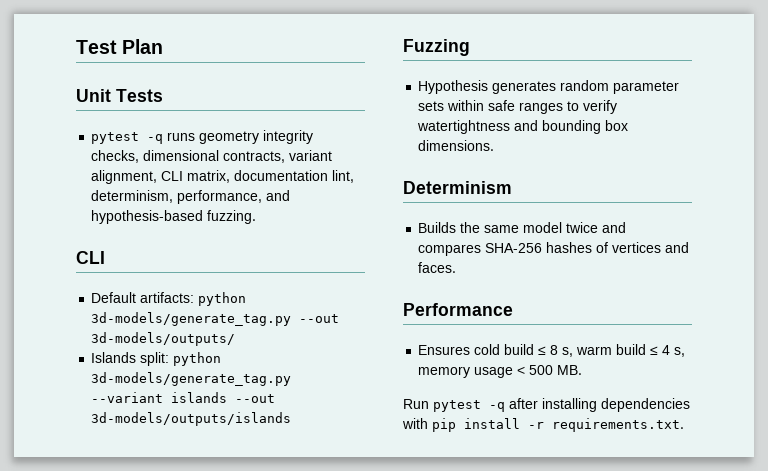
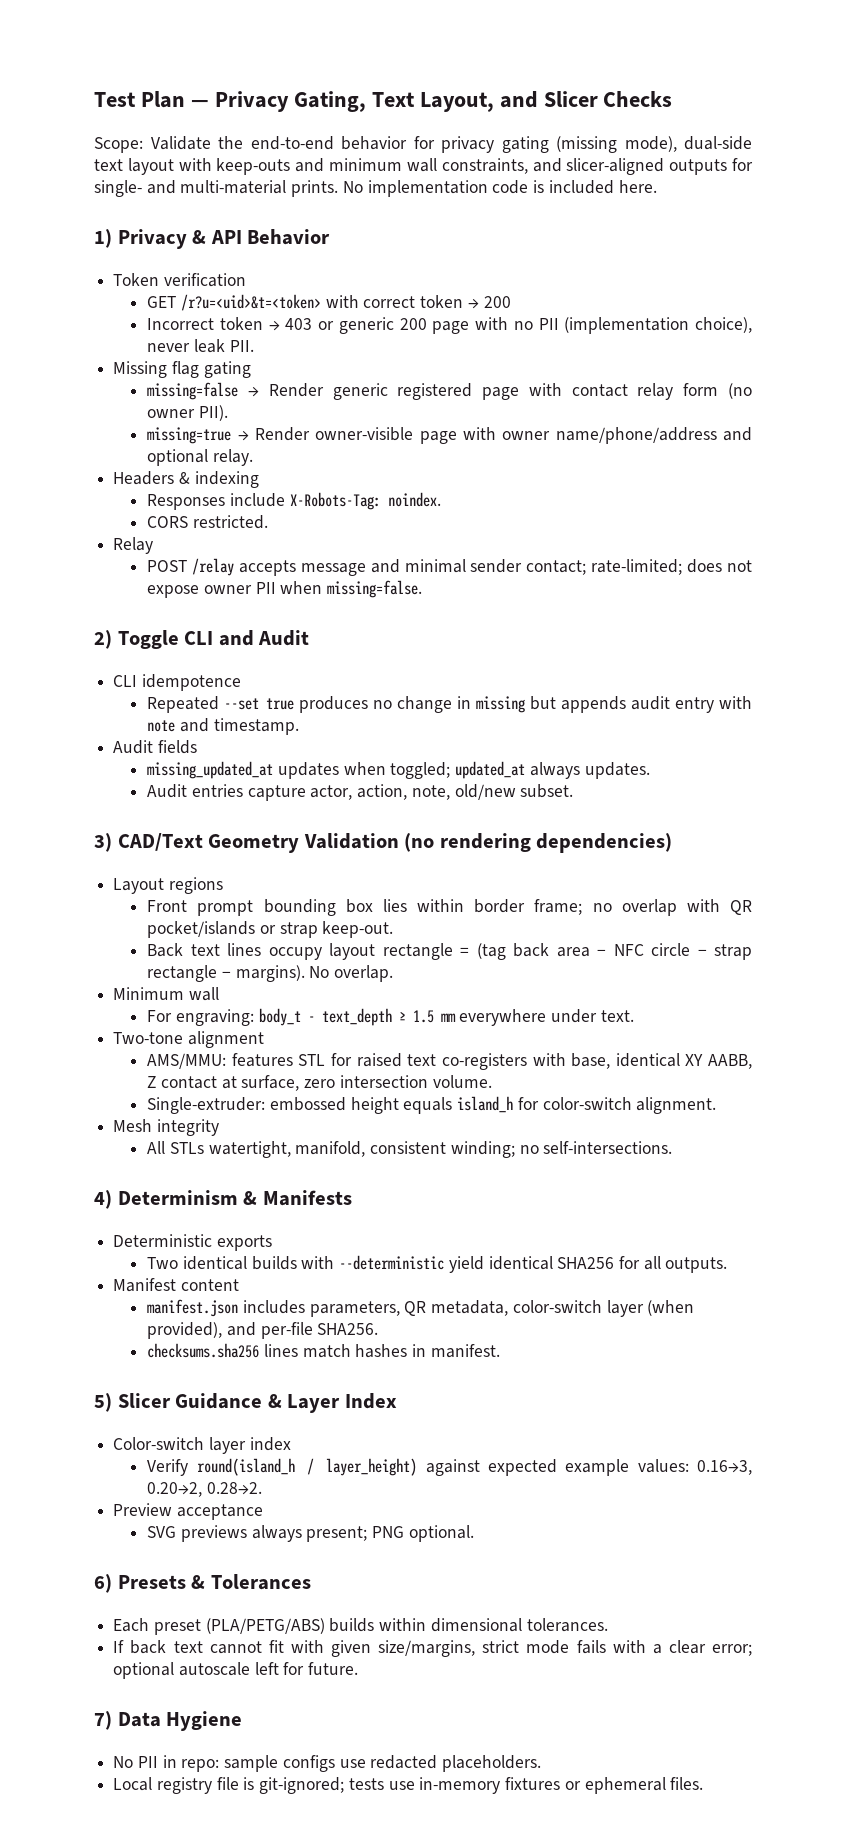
- Test Plan
- Unit Tests
- pytest -q runs geometry integrity checks, dimensional contracts, variant alignment, CLI matrix, documentation lint, determinism, performance, and hypothesis-based fuzzing.
- CLI
- Default artifacts: python 3d-models/generate_tag.py --out 3d-models/outputs/
- Islands split: python 3d-models/generate_tag.py --variant islands --out 3d-models/outputs/islands
- Fuzzing
- Hypothesis generates random parameter sets within safe ranges to verify watertightness and bounding box dimensions.
- Determinism
- Builds the same model twice and compares SHA-256 hashes of vertices and faces.
- Performance
- Ensures cold build ≤ 8 s, warm build ≤ 4 s, memory usage < 500 MB.
- Run pytest -q after installing dependencies with pip install -r requirements.txt.
+ Test Plan — Privacy Gating, Text Layout, and Slicer Checks
+ Scope: Validate the end-to-end behavior for privacy gating (missing mode), dual-side text layout with keep-outs and minimum wall constraints, and slicer-aligned outputs for single- and multi-material prints. No implementation code is included here.
+ 1) Privacy & API Behavior
+ Token verification
+ GET /r?u=<uid>&t=<token> with correct token → 200
+ Incorrect token → 403 or generic 200 page with no PII (implementation choice), never leak PII.
+ Missing flag gating
+ missing=false → Render generic registered page with contact relay form (no owner PII).
+ missing=true → Render owner-visible page with owner name/phone/address and optional relay.
+ Headers & indexing
+ Responses include X-Robots-Tag: noindex.
+ CORS restricted.
+ Relay
+ POST /relay accepts message and minimal sender contact; rate-limited; does not expose owner PII when missing=false.
+ 2) Toggle CLI and Audit
+ CLI idempotence
+ Repeated --set true produces no change in missing but appends audit entry with note and timestamp.
+ Audit fields
+ missing_updated_at updates when toggled; updated_at always updates.
+ Audit entries capture actor, action, note, old/new subset.
+ 3) CAD/Text Geometry Validation (no rendering dependencies)
+ Layout regions
+ Front prompt bounding box lies within border frame; no overlap with QR pocket/islands or strap keep-out.
+ Back text lines occupy layout rectangle = (tag back area − NFC circle − strap rectangle − margins). No overlap.
+ Minimum wall
+ For engraving: body_t - text_depth ≥ 1.5 mm everywhere under text.
+ Two-tone alignment
+ AMS/MMU: features STL for raised text co-registers with base, identical XY AABB, Z contact at surface, zero intersection volume.
+ Single-extruder: embossed height equals island_h for color-switch alignment.
+ Mesh integrity
+ All STLs watertight, manifold, consistent winding; no self-intersections.
+ 4) Determinism & Manifests
+ Deterministic exports
+ Two identical builds with --deterministic yield identical SHA256 for all outputs.
+ Manifest content
+ manifest.json includes parameters, QR metadata, color-switch layer (when provided), and per-file SHA256.
+ checksums.sha256 lines match hashes in manifest.
+ 5) Slicer Guidance & Layer Index
+ Color-switch layer index
+ Verify round(island_h / layer_height) against expected example values: 0.16→3, 0.20→2, 0.28→2.
+ Preview acceptance
+ SVG previews always present; PNG optional.
+ 6) Presets & Tolerances
+ Each preset (PLA/PETG/ABS) builds within dimensional tolerances.
+ If back text cannot fit with given size/margins, strict mode fails with a clear error; optional autoscale left for future.
+ 7) Data Hygiene
+ No PII in repo: sample configs use redacted placeholders.
+ Local registry file is git-ignored; tests use in-memory fixtures or ephemeral files.

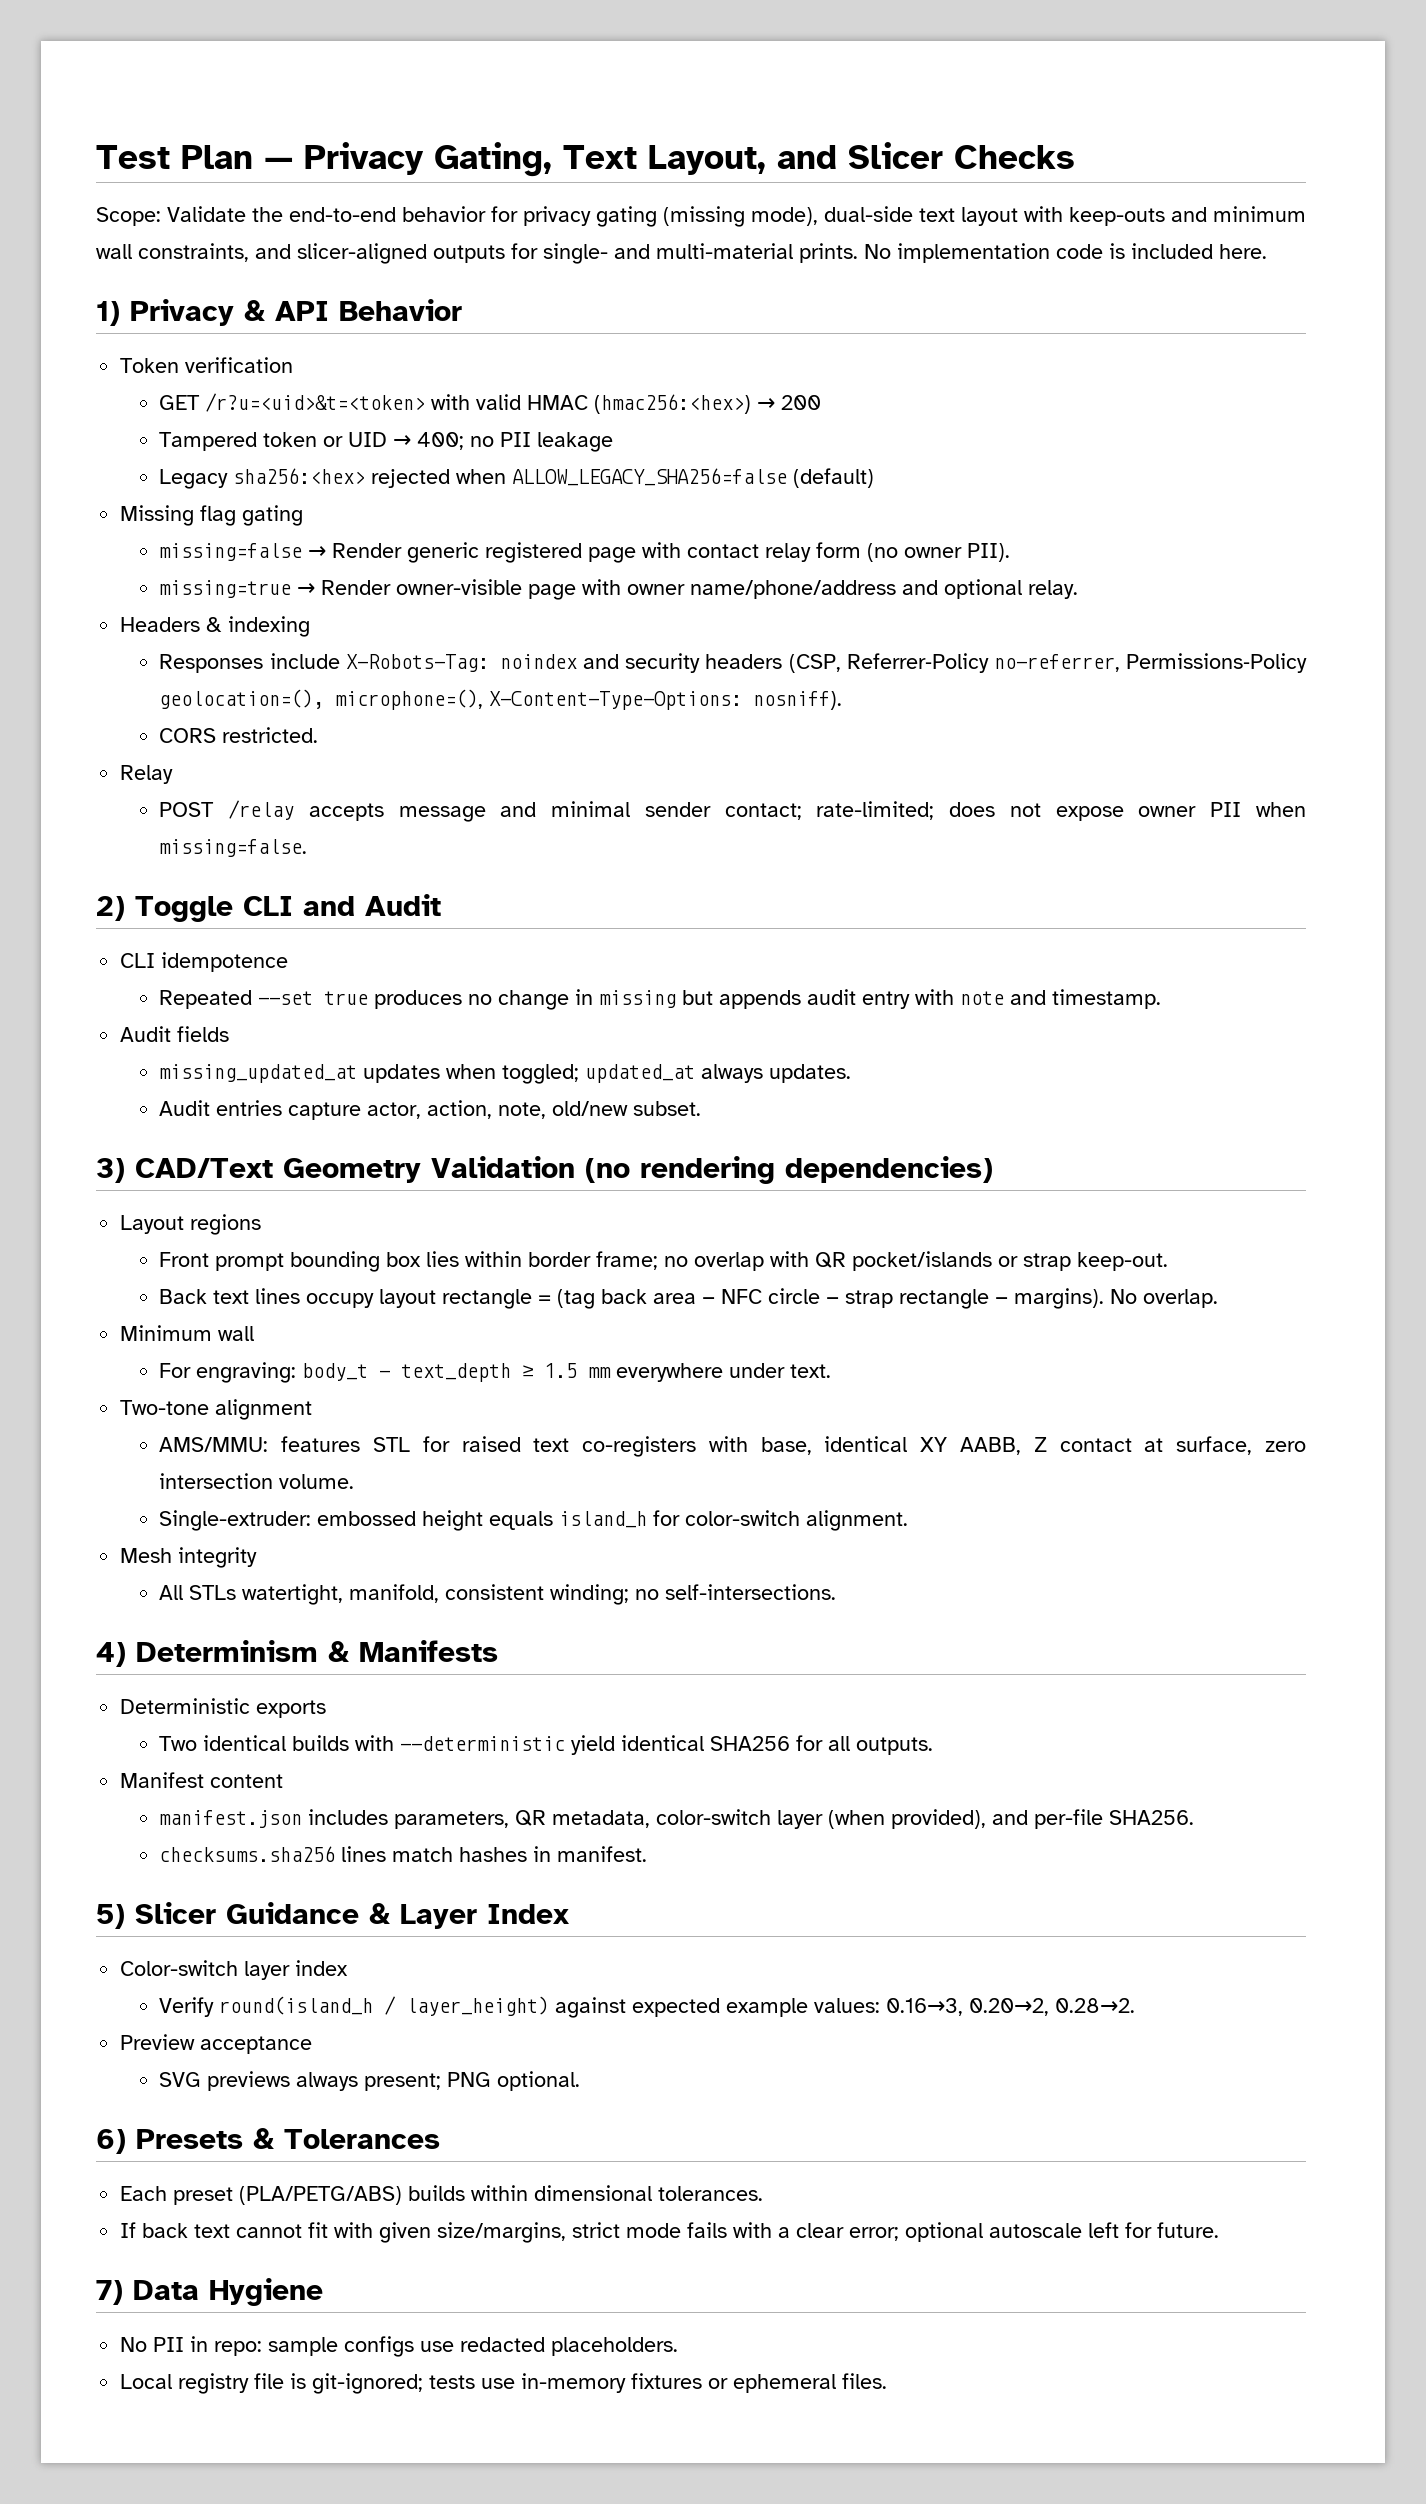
- GET /r?u=<uid>&t=<token> with correct token → 200
+ GET /r?u=<uid>&t=<token> with valid HMAC (hmac256:<hex>) → 200
- Incorrect token → 403 or generic 200 page with no PII (implementation choice), never leak PII.
+ Tampered token or UID → 400; no PII leakage
+ Legacy sha256:<hex> rejected when ALLOW_LEGACY_SHA256=false (default)
- Responses include X-Robots-Tag: noindex.
+ Responses include X-Robots-Tag: noindex and security headers (CSP, Referrer‑Policy no-referrer, Permissions‑Policy geolocation=(), microphone=(), X-Content-Type-Options: nosniff).

